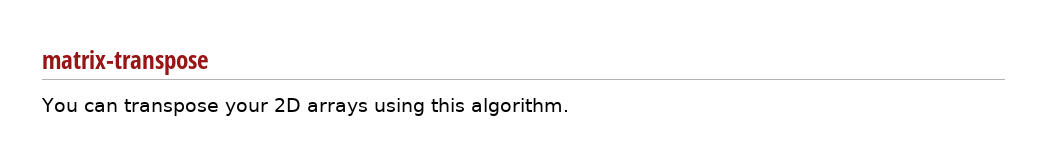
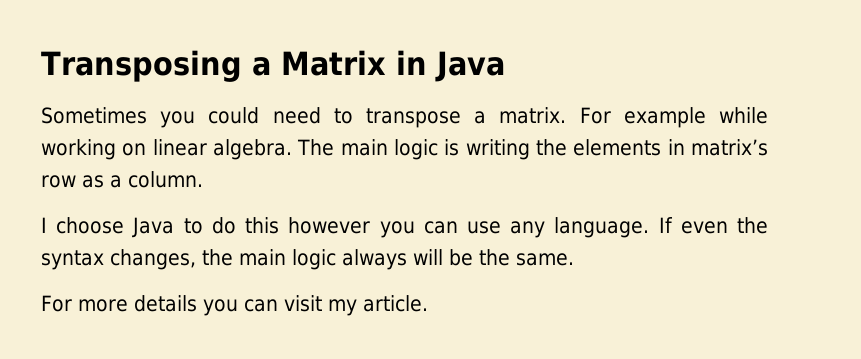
- matrix-transpose
- You can transpose your 2D arrays using this algorithm.
+ Transposing a Matrix in Java
+ Sometimes you could need to transpose a matrix. For example while working on linear algebra. The main logic is writing the elements in matrix’s row as a column.
+ I choose Java to do this however you can use any language. If even the syntax changes, the main logic always will be the same.
+ For more details you can visit my article.

